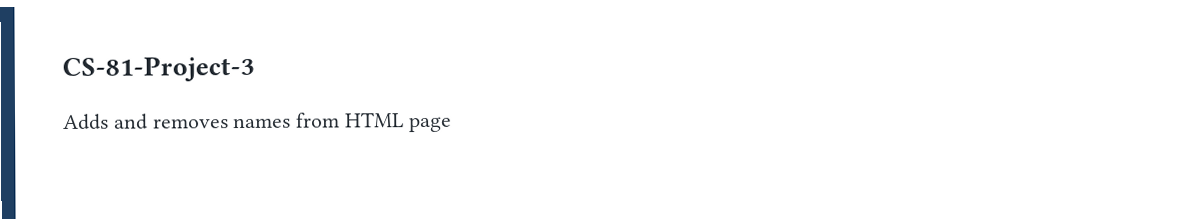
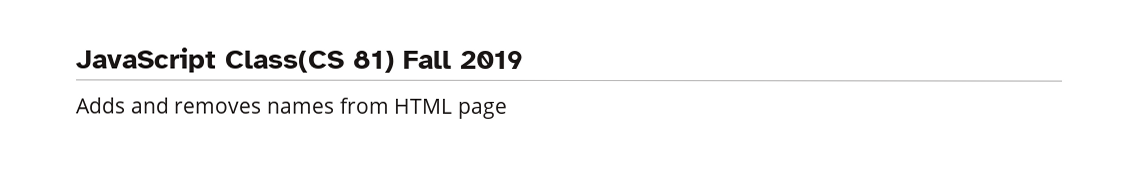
- CS-81-Project-3
+ JavaScript Class(CS 81) Fall 2019

